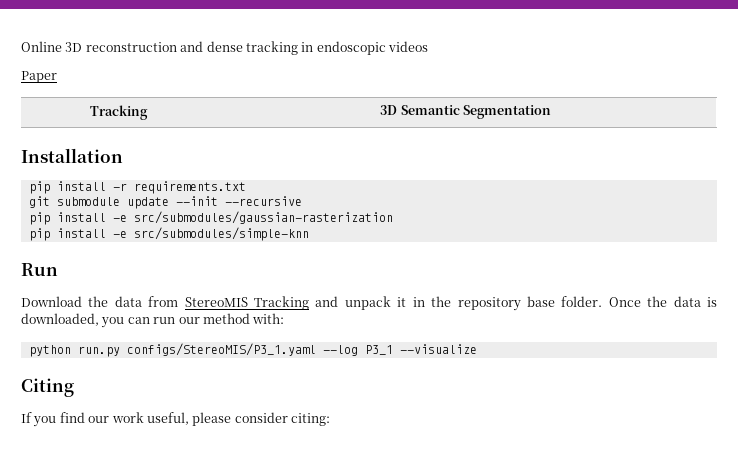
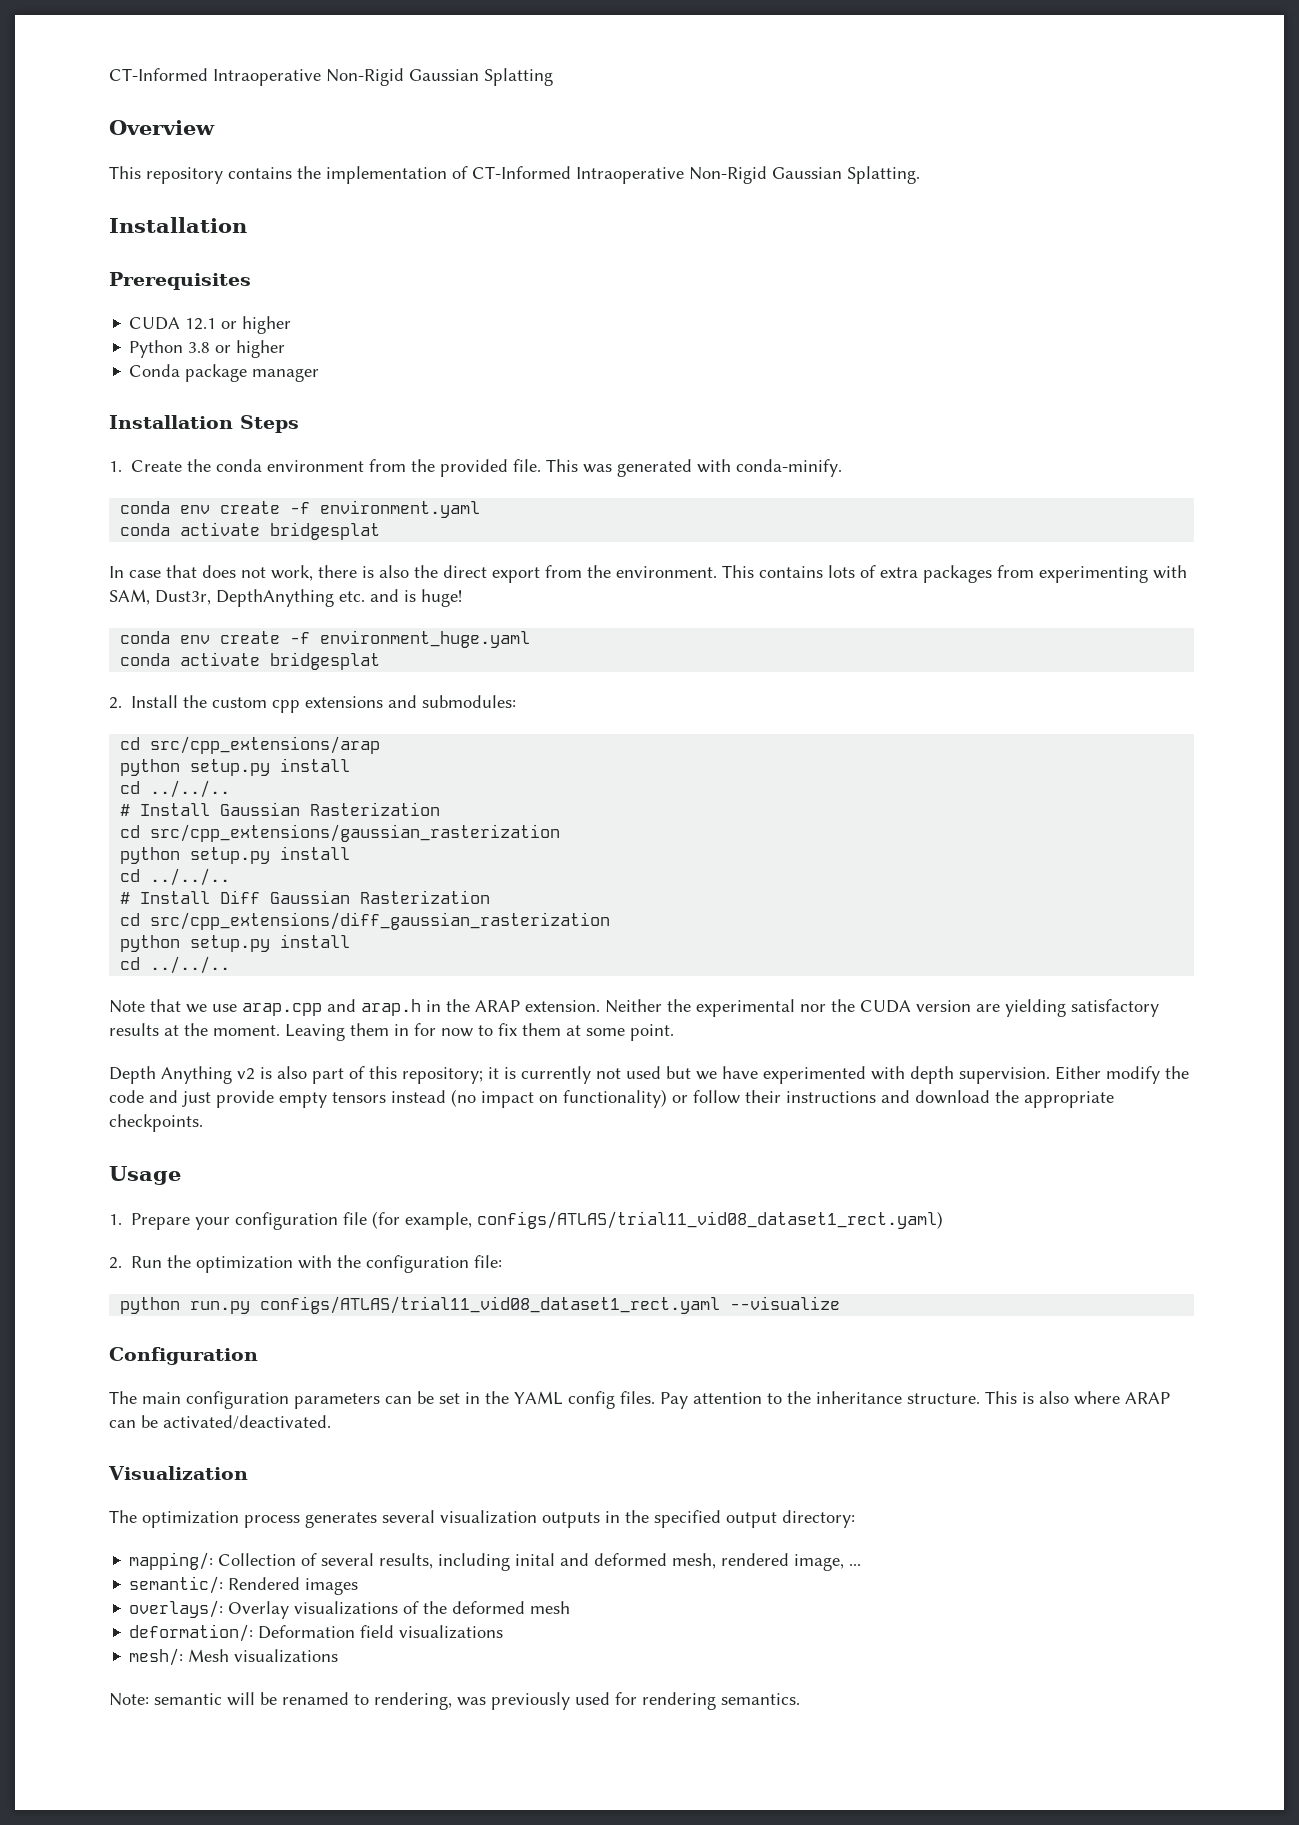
- Online 3D reconstruction and dense tracking in endoscopic videos
- Paper
- Tracking | 3D Semantic Segmentation
+ CT-Informed Intraoperative Non-Rigid Gaussian Splatting
+ Overview
+ This repository contains the implementation of CT-Informed Intraoperative Non-Rigid Gaussian Splatting.
  Installation
- pip install -r requirements.txt
- git submodule update --init --recursive
- pip install -e src/submodules/gaussian-rasterization
- pip install -e src/submodules/simple-knn
- Run
- Download the data from StereoMIS Tracking and unpack it in the repository base folder. Once the data is downloaded, you can run our method with:
- python run.py configs/StereoMIS/P3_1.yaml --log P3_1 --visualize
- Citing
- If you find our work useful, please consider citing:
+ Prerequisites
+ CUDA 12.1 or higher
+ Python 3.8 or higher
+ Conda package manager
+ Installation Steps
+ 1. Create the conda environment from the provided file. This was generated with conda-minify.
+ conda env create -f environment.yaml
+ conda activate bridgesplat
+ In case that does not work, there is also the direct export from the environment. This contains lots of extra packages from experimenting with SAM, Dust3r, DepthAnything etc. and is huge!
+ conda env create -f environment_huge.yaml
+ conda activate bridgesplat
+ 2. Install the custom cpp extensions and submodules:
+ cd src/cpp_extensions/arap
+ python setup.py install
+ cd ../../..
+ # Install Gaussian Rasterization
+ cd src/cpp_extensions/gaussian_rasterization
+ python setup.py install
+ cd ../../..
+ # Install Diff Gaussian Rasterization
+ cd src/cpp_extensions/diff_gaussian_rasterization
+ python setup.py install
+ cd ../../..
+ Note that we use arap.cpp and arap.h in the ARAP extension. Neither the experimental nor the CUDA version are yielding satisfactory results at the moment. Leaving them in for now to fix them at some point.
+ Depth Anything v2 is also part of this repository; it is currently not used but we have experimented with depth supervision. Either modify the code and just provide empty tensors instead (no impact on functionality) or follow their instructions and download the appropriate checkpoints.
+ Usage
+ 1. Prepare your configuration file (for example, configs/ATLAS/trial11_vid08_dataset1_rect.yaml)
+ 2. Run the optimization with the configuration file:
+ python run.py configs/ATLAS/trial11_vid08_dataset1_rect.yaml --visualize
+ Configuration
+ The main configuration parameters can be set in the YAML config files. Pay attention to the inheritance structure. This is also where ARAP can be activated/deactivated.
+ Visualization
+ The optimization process generates several visualization outputs in the specified output directory:
+ mapping/: Collection of several results, including inital and deformed mesh, rendered image, ...
+ semantic/: Rendered images
+ overlays/: Overlay visualizations of the deformed mesh
+ deformation/: Deformation field visualizations
+ mesh/: Mesh visualizations
+ Note: semantic will be renamed to rendering, was previously used for rendering semantics.

